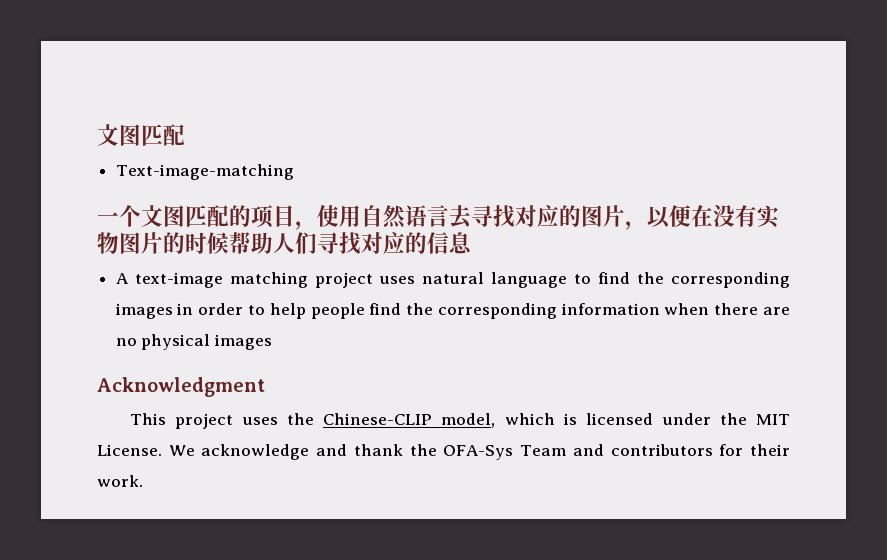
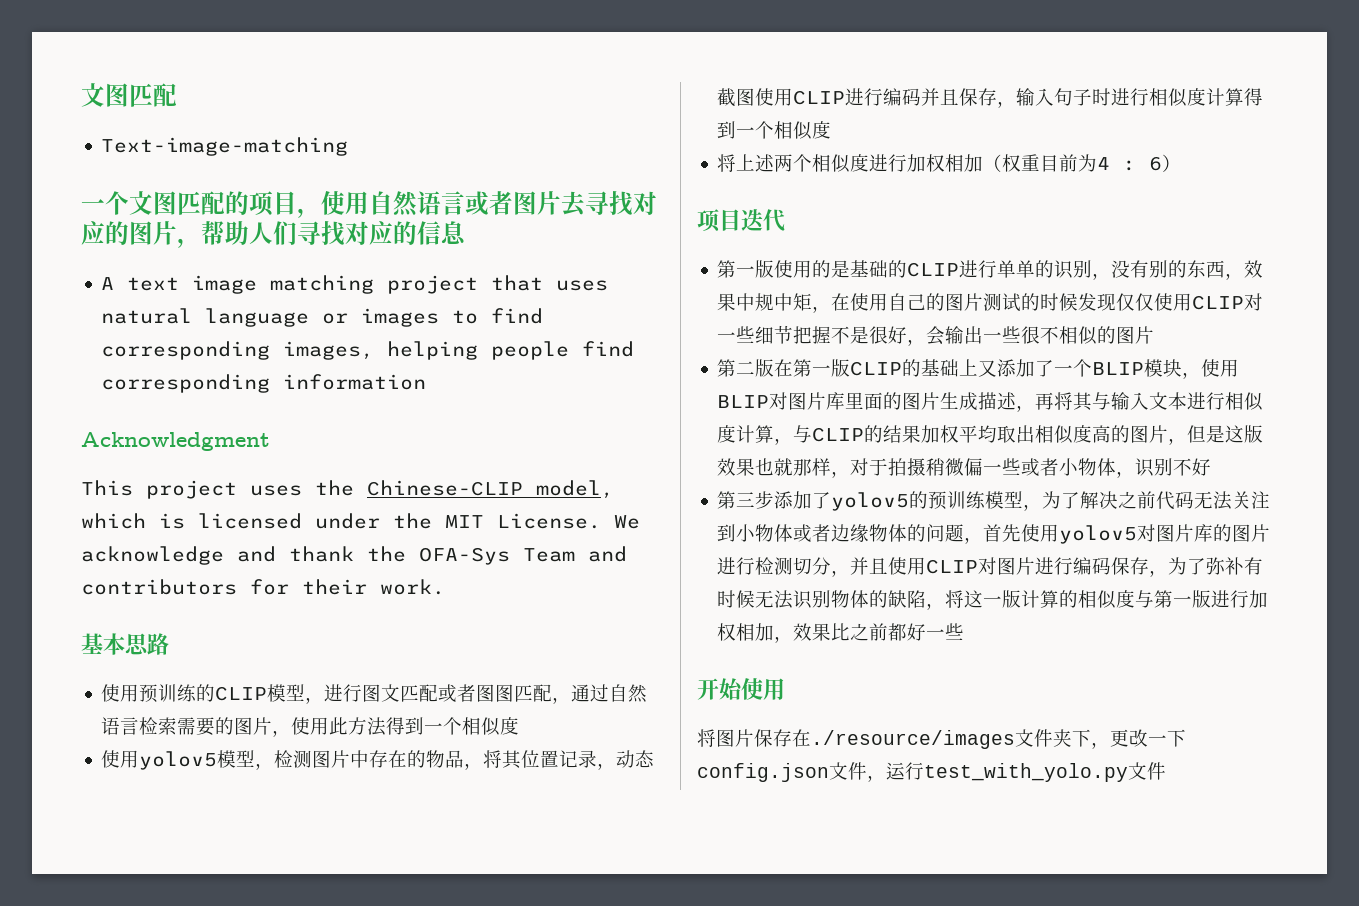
- 一个文图匹配的项目，使用自然语言去寻找对应的图片，以便在没有实物图片的时候帮助人们寻找对应的信息
+ 一个文图匹配的项目，使用自然语言或者图片去寻找对应的图片，帮助人们寻找对应的信息
- A text-image matching project uses natural language to find the corresponding images in order to help people find the corresponding information when there are no physical images
+ A text image matching project that uses natural language or images to find corresponding images, helping people find corresponding information
+ 基本思路
+ 使用预训练的CLIP模型，进行图文匹配或者图图匹配，通过自然语言检索需要的图片，使用此方法得到一个相似度
+ 使用yolov5模型，检测图片中存在的物品，将其位置记录，动态截图使用CLIP进行编码并且保存，输入句子时进行相似度计算得到一个相似度
+ 将上述两个相似度进行加权相加（权重目前为4 : 6）
+ 项目迭代
+ 第一版使用的是基础的CLIP进行单单的识别，没有别的东西，效果中规中矩，在使用自己的图片测试的时候发现仅仅使用CLIP对一些细节把握不是很好，会输出一些很不相似的图片
+ 第二版在第一版CLIP的基础上又添加了一个BLIP模块，使用BLIP对图片库里面的图片生成描述，再将其与输入文本进行相似度计算，与CLIP的结果加权平均取出相似度高的图片，但是这版效果也就那样，对于拍摄稍微偏一些或者小物体，识别不好
+ 第三步添加了yolov5的预训练模型，为了解决之前代码无法关注到小物体或者边缘物体的问题，首先使用yolov5对图片库的图片进行检测切分，并且使用CLIP对图片进行编码保存，为了弥补有时候无法识别物体的缺陷，将这一版计算的相似度与第一版进行加权相加，效果比之前都好一些
+ 开始使用
+ 将图片保存在./resource/images文件夹下，更改一下config.json文件，运行test_with_yolo.py文件

